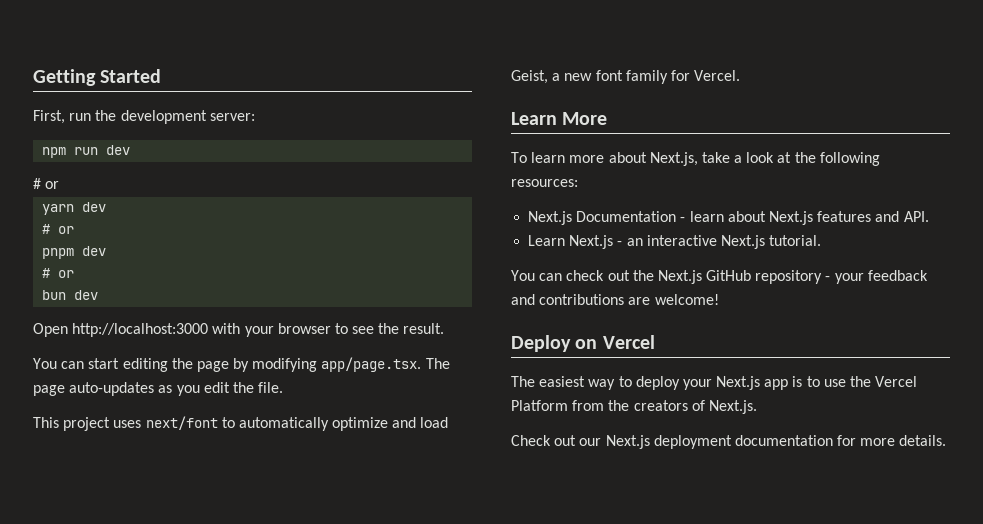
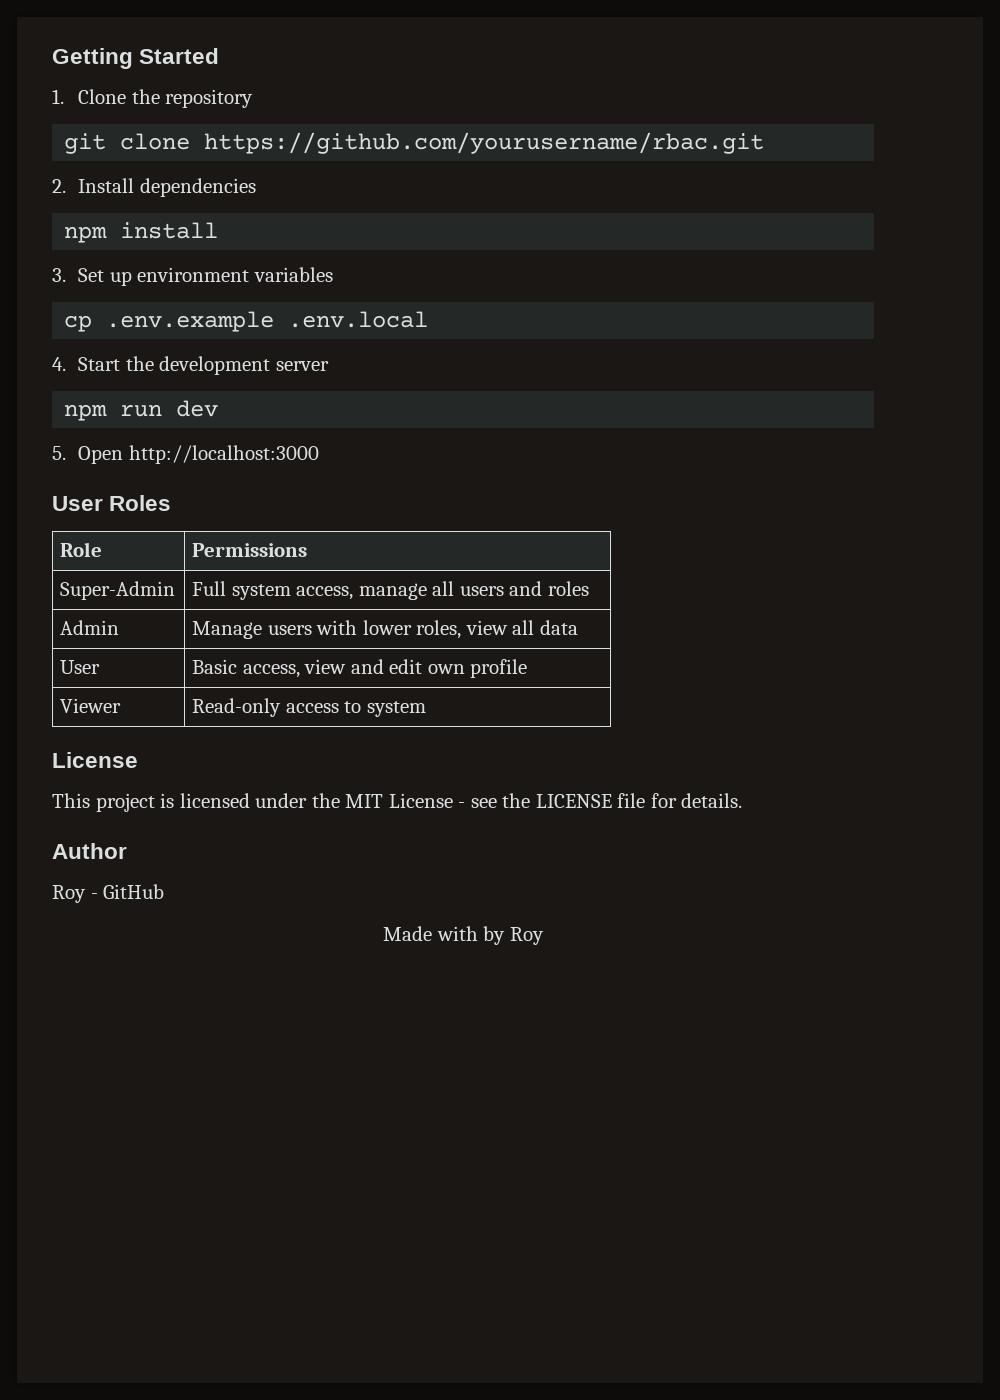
- First, run the development server:
+ 1. Clone the repository
+ git clone https://github.com/yourusername/rbac.git
+ 2. Install dependencies
+ npm install
+ 3. Set up environment variables
+ cp .env.example .env.local
+ 4. Start the development server
  npm run dev
- # or
- yarn dev
- # or
- pnpm dev
- # or
- bun dev
- Open http://localhost:3000 with your browser to see the result.
- You can start editing the page by modifying app/page.tsx. The page auto-updates as you edit the file.
- This project uses next/font to automatically optimize and load Geist, a new font family for Vercel.
- Learn More
- To learn more about Next.js, take a look at the following resources:
- Next.js Documentation - learn about Next.js features and API.
- Learn Next.js - an interactive Next.js tutorial.
- You can check out the Next.js GitHub repository - your feedback and contributions are welcome!
- Deploy on Vercel
- The easiest way to deploy your Next.js app is to use the Vercel Platform from the creators of Next.js.
- Check out our Next.js deployment documentation for more details.
+ 5. Open http://localhost:3000
+ User Roles
+ Role | Permissions
+ Super-Admin | Full system access, manage all users and roles
+ Admin | Manage users with lower roles, view all data
+ User | Basic access, view and edit own profile
+ Viewer | Read-only access to system
+ License
+ This project is licensed under the MIT License - see the LICENSE file for details.
+ Author
+ Roy - GitHub
+ Made with by Roy

